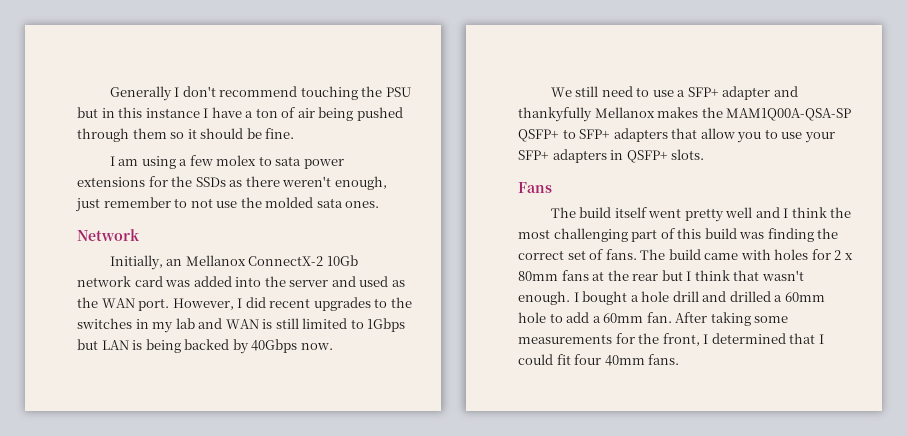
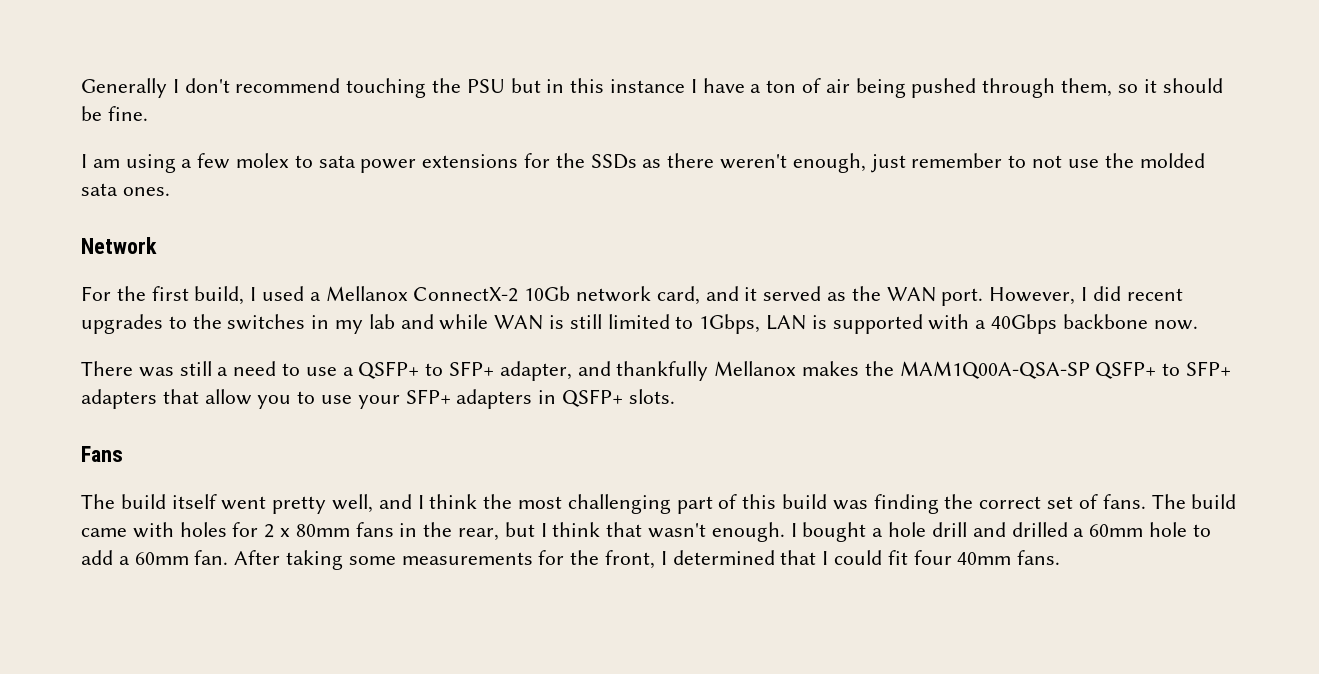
- Generally I don't recommend touching the PSU but in this instance I have a ton of air being pushed through them so it should be fine.
+ Generally I don't recommend touching the PSU but in this instance I have a ton of air being pushed through them, so it should be fine.
- Initially, an Mellanox ConnectX-2 10Gb network card was added into the server and used as the WAN port.
+ For the first build, I used a Mellanox ConnectX-2 10Gb network card, and it served as the WAN port.
- However, I did recent upgrades to the switches in my lab and WAN is still limited to 1Gbps but LAN is being backed by 40Gbps now.
- We still need to use a SFP+ adapter and thankyfully Mellanox makes the MAM1Q00A-QSA-SP QSFP+ to SFP+ adapters that allow you to use your SFP+ adapters in QSFP+ slots.
+ However, I did recent upgrades to the switches in my lab and while WAN is still limited to 1Gbps, LAN is supported with a 40Gbps backbone now.
+ There was still a need to use a QSFP+ to SFP+ adapter, and thankfully Mellanox makes the MAM1Q00A-QSA-SP QSFP+ to SFP+ adapters that allow you to use your SFP+ adapters in QSFP+ slots.
- The build itself went pretty well and I think the most challenging part of this build was finding the correct set of fans.
+ The build itself went pretty well, and I think the most challenging part of this build was finding the correct set of fans.
- The build came with holes for 2 x 80mm fans at the rear but I think that wasn't enough.
+ The build came with holes for 2 x 80mm fans in the rear, but I think that wasn't enough.

